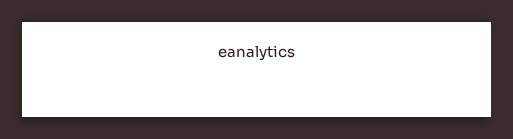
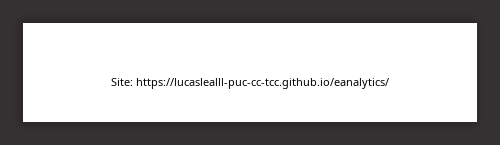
- eanalytics
+ Site: https://lucaslealll-puc-cc-tcc.github.io/eanalytics/

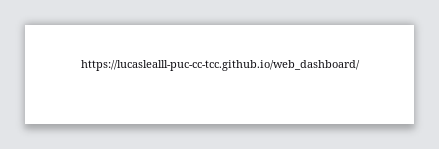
- Site: https://lucaslealll-puc-cc-tcc.github.io/eanalytics/
+ https://lucaslealll-puc-cc-tcc.github.io/web_dashboard/

